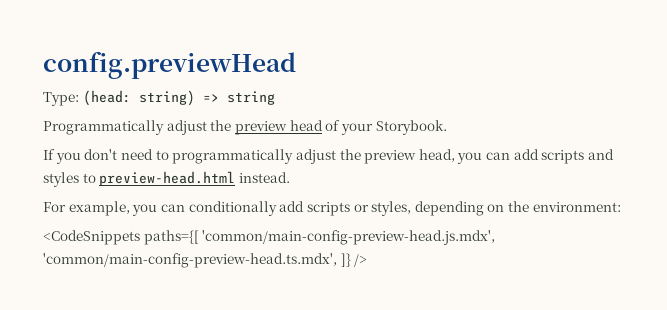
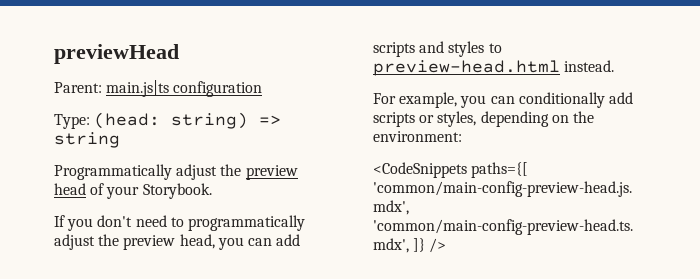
- config.previewHead
+ previewHead
+ Parent: main.js|ts configuration

